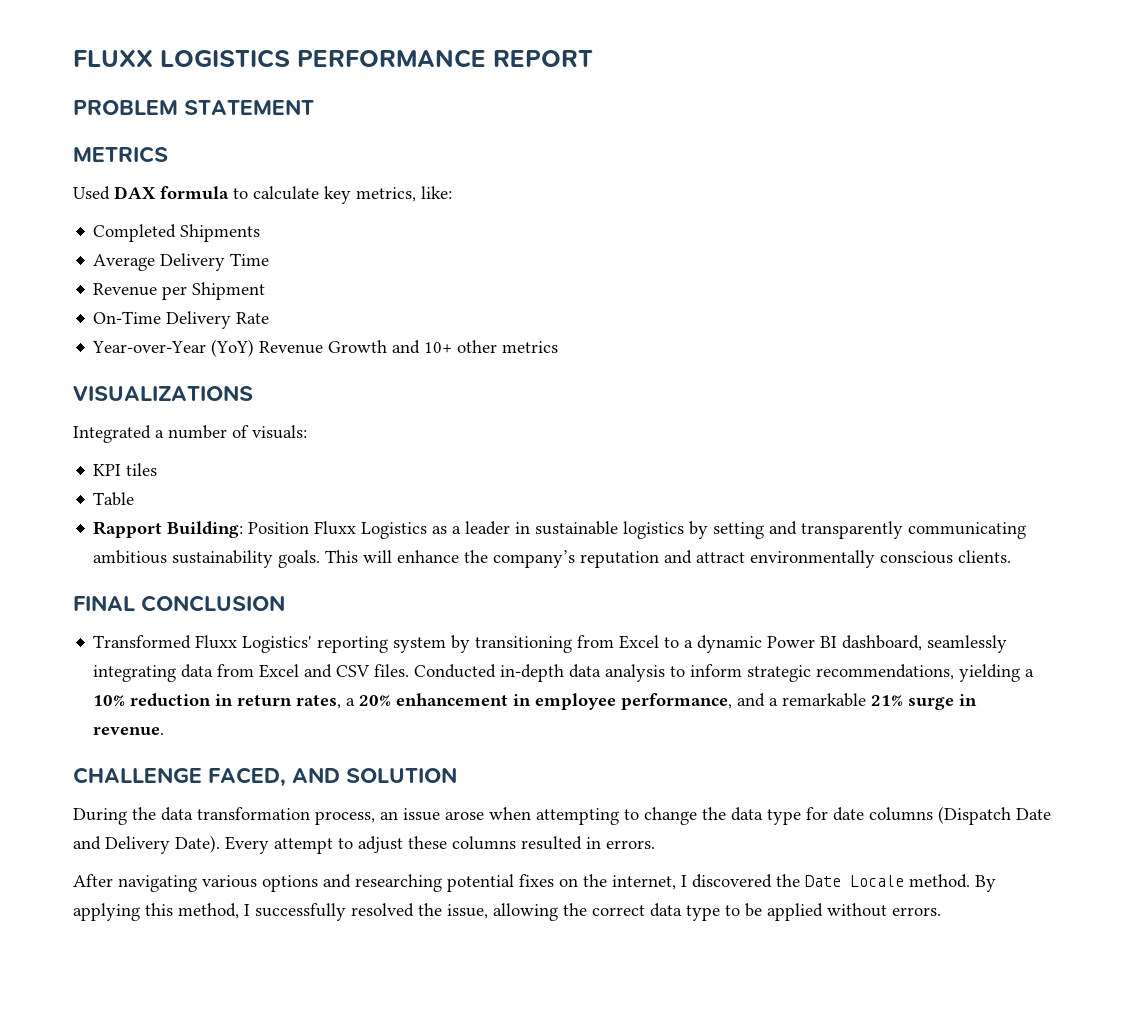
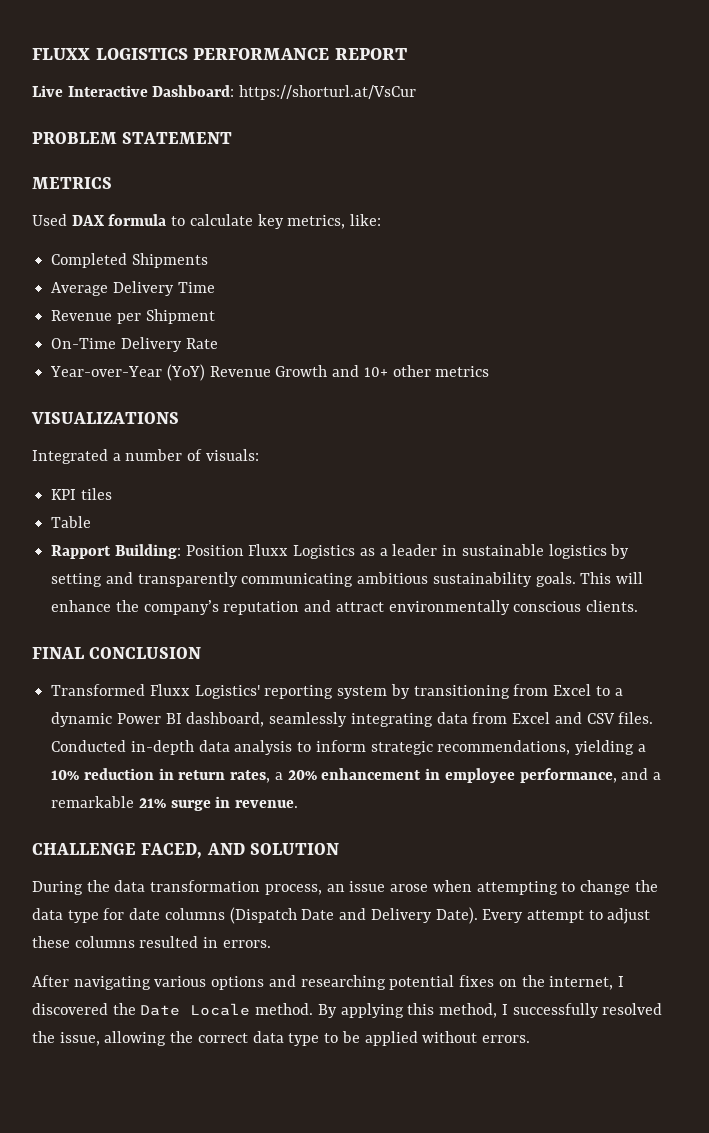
+ Live Interactive Dashboard: https://shorturl.at/VsCur

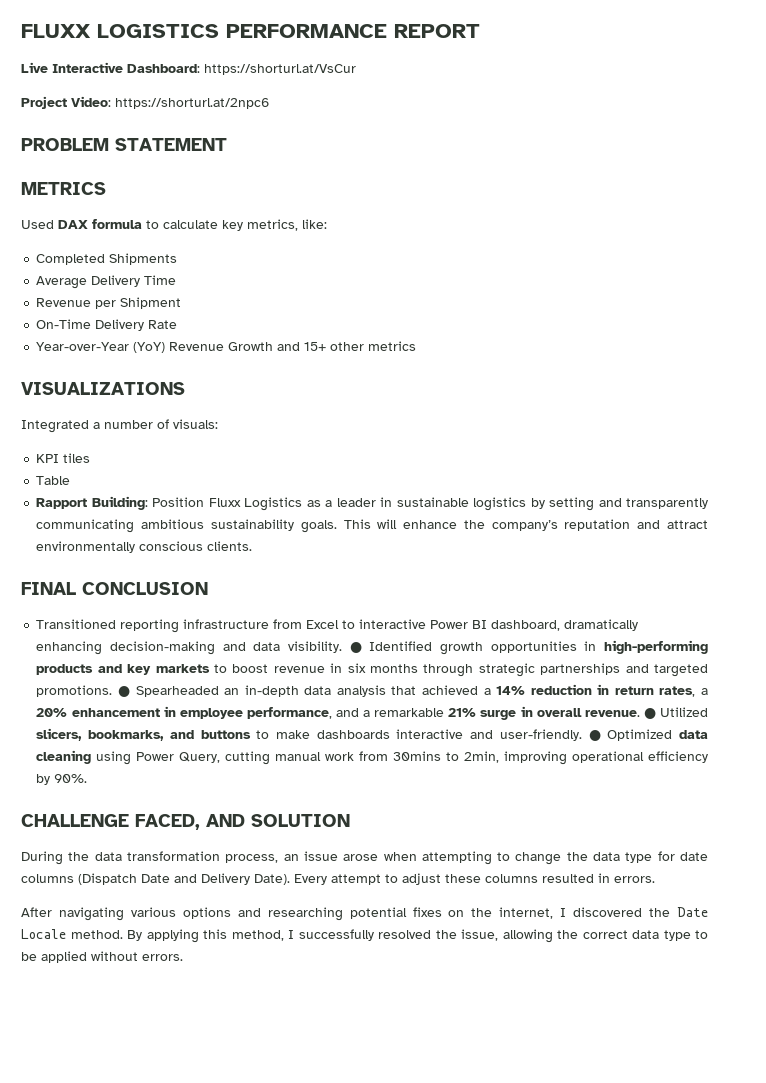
+ Project Video: https://shorturl.at/2npc6
- Year-over-Year (YoY) Revenue Growth and 10+ other metrics
+ Year-over-Year (YoY) Revenue Growth and 15+ other metrics
- Transformed Fluxx Logistics' reporting system by transitioning from Excel to a dynamic Power BI dashboard, seamlessly integrating data from Excel and CSV files. Conducted in-depth data analysis to inform strategic recommendations, yielding a 10% reduction in return rates, a 20% enhancement in employee performance, and a remarkable 21% surge in revenue.
+ Transitioned reporting infrastructure from Excel to interactive Power BI dashboard, dramatically enhancing decision-making and data visibility. ● Identified growth opportunities in high-performing products and key markets to boost revenue in six months through strategic partnerships and targeted promotions. ● Spearheaded an in-depth data analysis that achieved a 14% reduction in return rates, a 20% enhancement in employee performance, and a remarkable 21% surge in overall revenue. ● Utilized slicers, bookmarks, and buttons to make dashboards interactive and user-friendly. ● Optimized data cleaning using Power Query, cutting manual work from 30mins to 2min, improving operational efficiency by 90%.

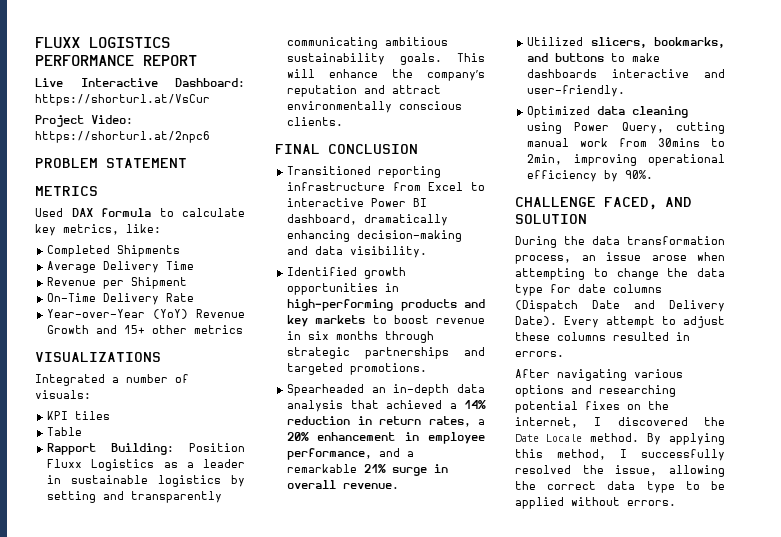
- Transitioned reporting infrastructure from Excel to interactive Power BI dashboard, dramatically enhancing decision-making and data visibility. ● Identified growth opportunities in high-performing products and key markets to boost revenue in six months through strategic partnerships and targeted promotions. ● Spearheaded an in-depth data analysis that achieved a 14% reduction in return rates, a 20% enhancement in employee performance, and a remarkable 21% surge in overall revenue. ● Utilized slicers, bookmarks, and buttons to make dashboards interactive and user-friendly. ● Optimized data cleaning using Power Query, cutting manual work from 30mins to 2min, improving operational efficiency by 90%.
+ Transitioned reporting infrastructure from Excel to interactive Power BI dashboard, dramatically enhancing decision-making and data visibility.
+ Identified growth opportunities in high-performing products and key markets to boost revenue in six months through strategic partnerships and targeted promotions.
+ Spearheaded an in-depth data analysis that achieved a 14% reduction in return rates, a 20% enhancement in employee performance, and a remarkable 21% surge in overall revenue.
+ Utilized slicers, bookmarks, and buttons to make dashboards interactive and user-friendly.
+ Optimized data cleaning using Power Query, cutting manual work from 30mins to 2min, improving operational efficiency by 90%.

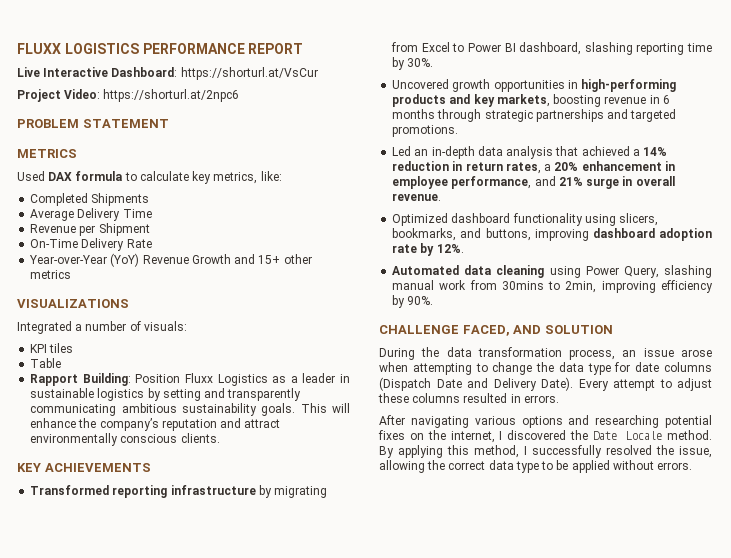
- FINAL CONCLUSION
- Transitioned reporting infrastructure from Excel to interactive Power BI dashboard, dramatically enhancing decision-making and data visibility.
- Identified growth opportunities in high-performing products and key markets to boost revenue in six months through strategic partnerships and targeted promotions.
+ KEY ACHIEVEMENTS
+ Transformed reporting infrastructure by migrating from Excel to Power BI dashboard, slashing reporting time by 30%.
+ Uncovered growth opportunities in high-performing products and key markets, boosting revenue in 6 months through strategic partnerships and targeted promotions.
- Spearheaded an in-depth data analysis that achieved a 14% reduction in return rates, a 20% enhancement in employee performance, and a remarkable 21% surge in overall revenue.
+ Led an in-depth data analysis that achieved a 14% reduction in return rates, a 20% enhancement in employee performance, and 21% surge in overall revenue.
- Utilized slicers, bookmarks, and buttons to make dashboards interactive and user-friendly.
- Optimized data cleaning using Power Query, cutting manual work from 30mins to 2min, improving operational efficiency by 90%.
+ Optimized dashboard functionality using slicers, bookmarks, and buttons, improving dashboard adoption rate by 12%.
+ Automated data cleaning using Power Query, slashing manual work from 30mins to 2min, improving efficiency by 90%.

